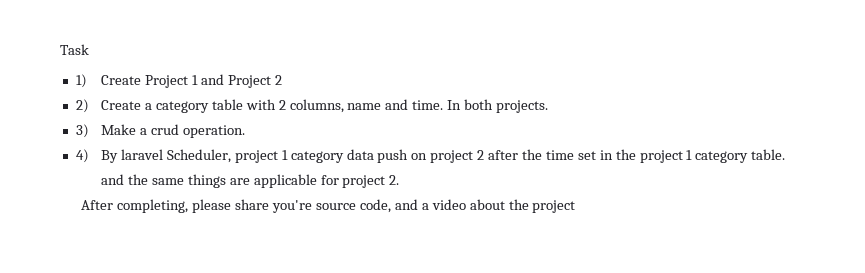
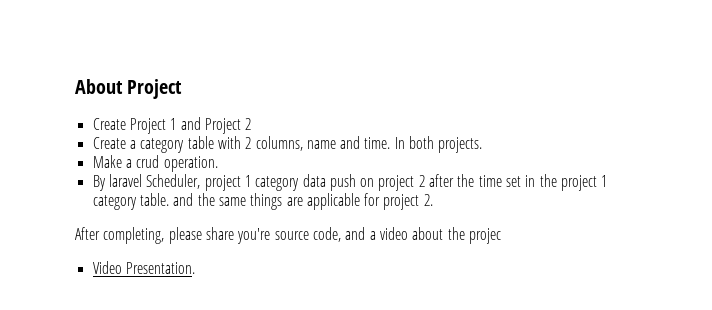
- Task
- 1) Create Project 1 and Project 2
+ About Project
+ Create Project 1 and Project 2
- 2) Create a category table with 2 columns, name and time.
+ Create a category table with 2 columns, name and time.
- 3) Make a crud operation.
+ Make a crud operation.
- 4) By laravel Scheduler, project 1 category data push on project 2 after the time set in the project 1 category table. and the same things are applicable for project 2.
+ By laravel Scheduler, project 1 category data push on project 2 after the time set in the project 1 category table. and the same things are applicable for project 2.
- After completing, please share you're source code, and a video about the project
+ After completing, please share you're source code, and a video about the projec
+ Video Presentation.

